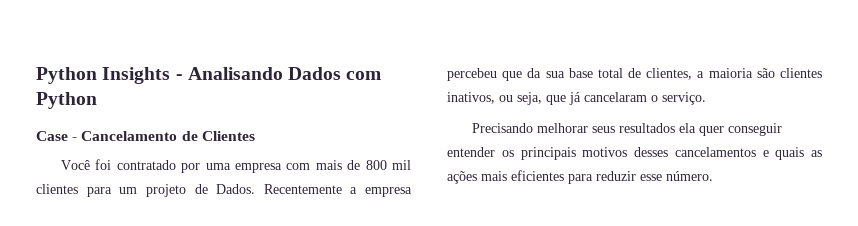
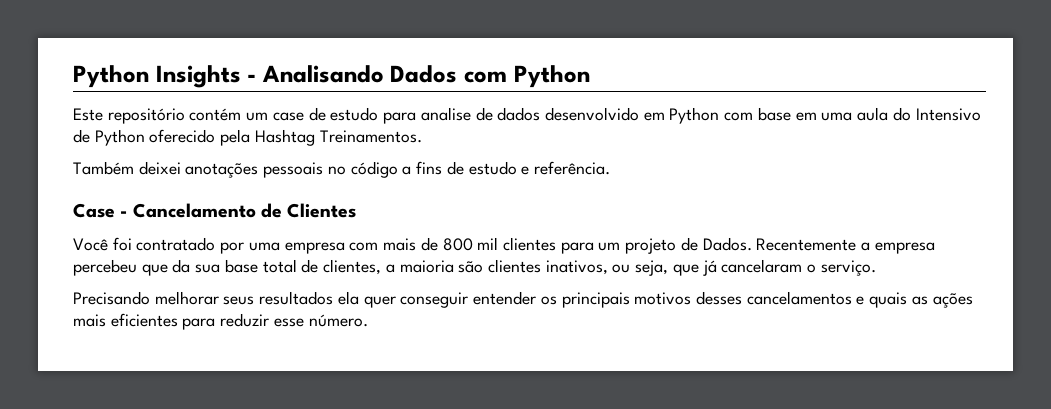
+ Este repositório contém um case de estudo para analise de dados desenvolvido em Python com base em uma aula do Intensivo de Python oferecido pela Hashtag Treinamentos.
+ Também deixei anotações pessoais no código a fins de estudo e referência.

